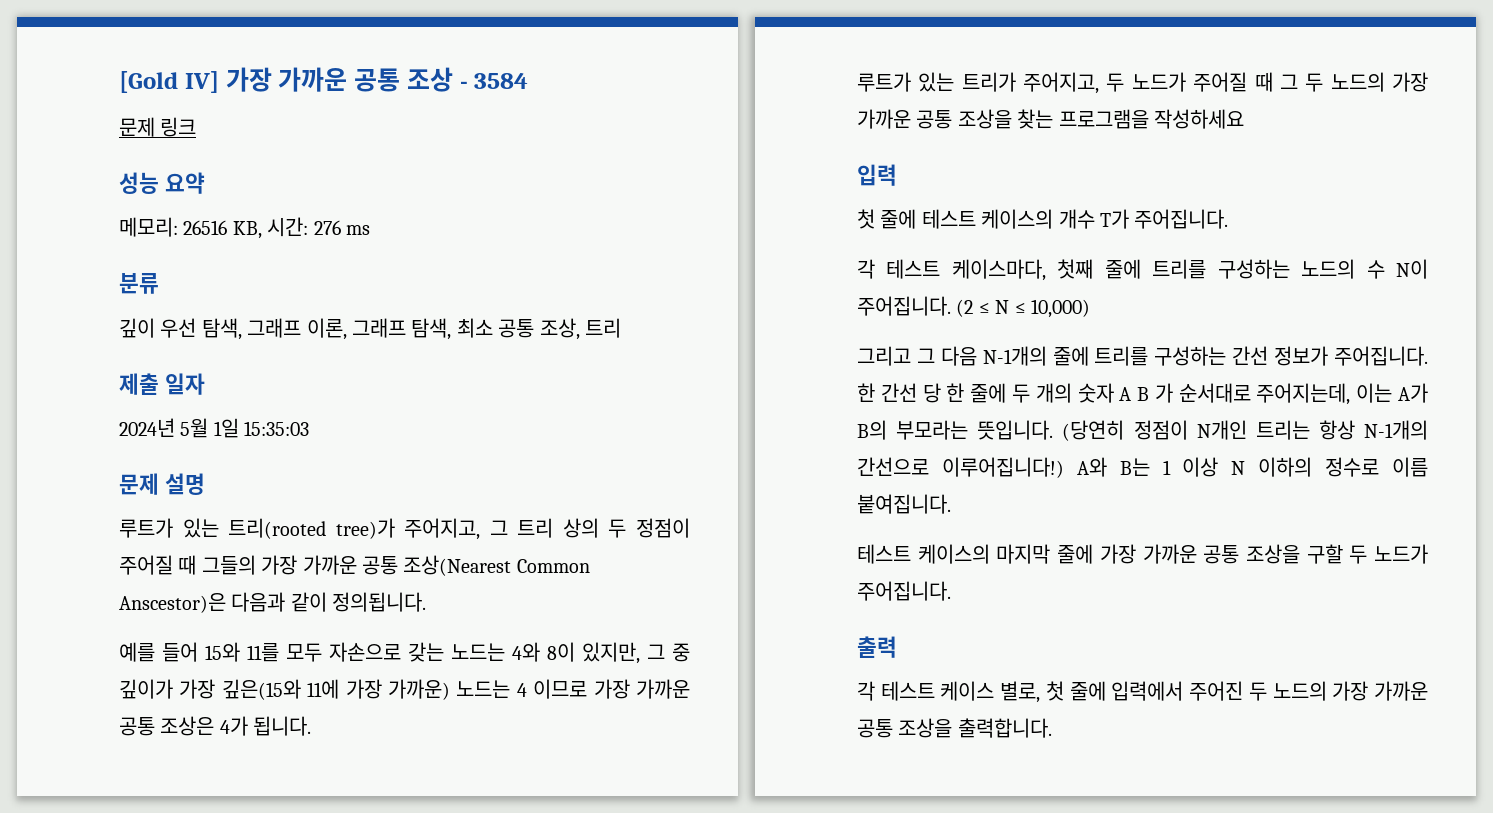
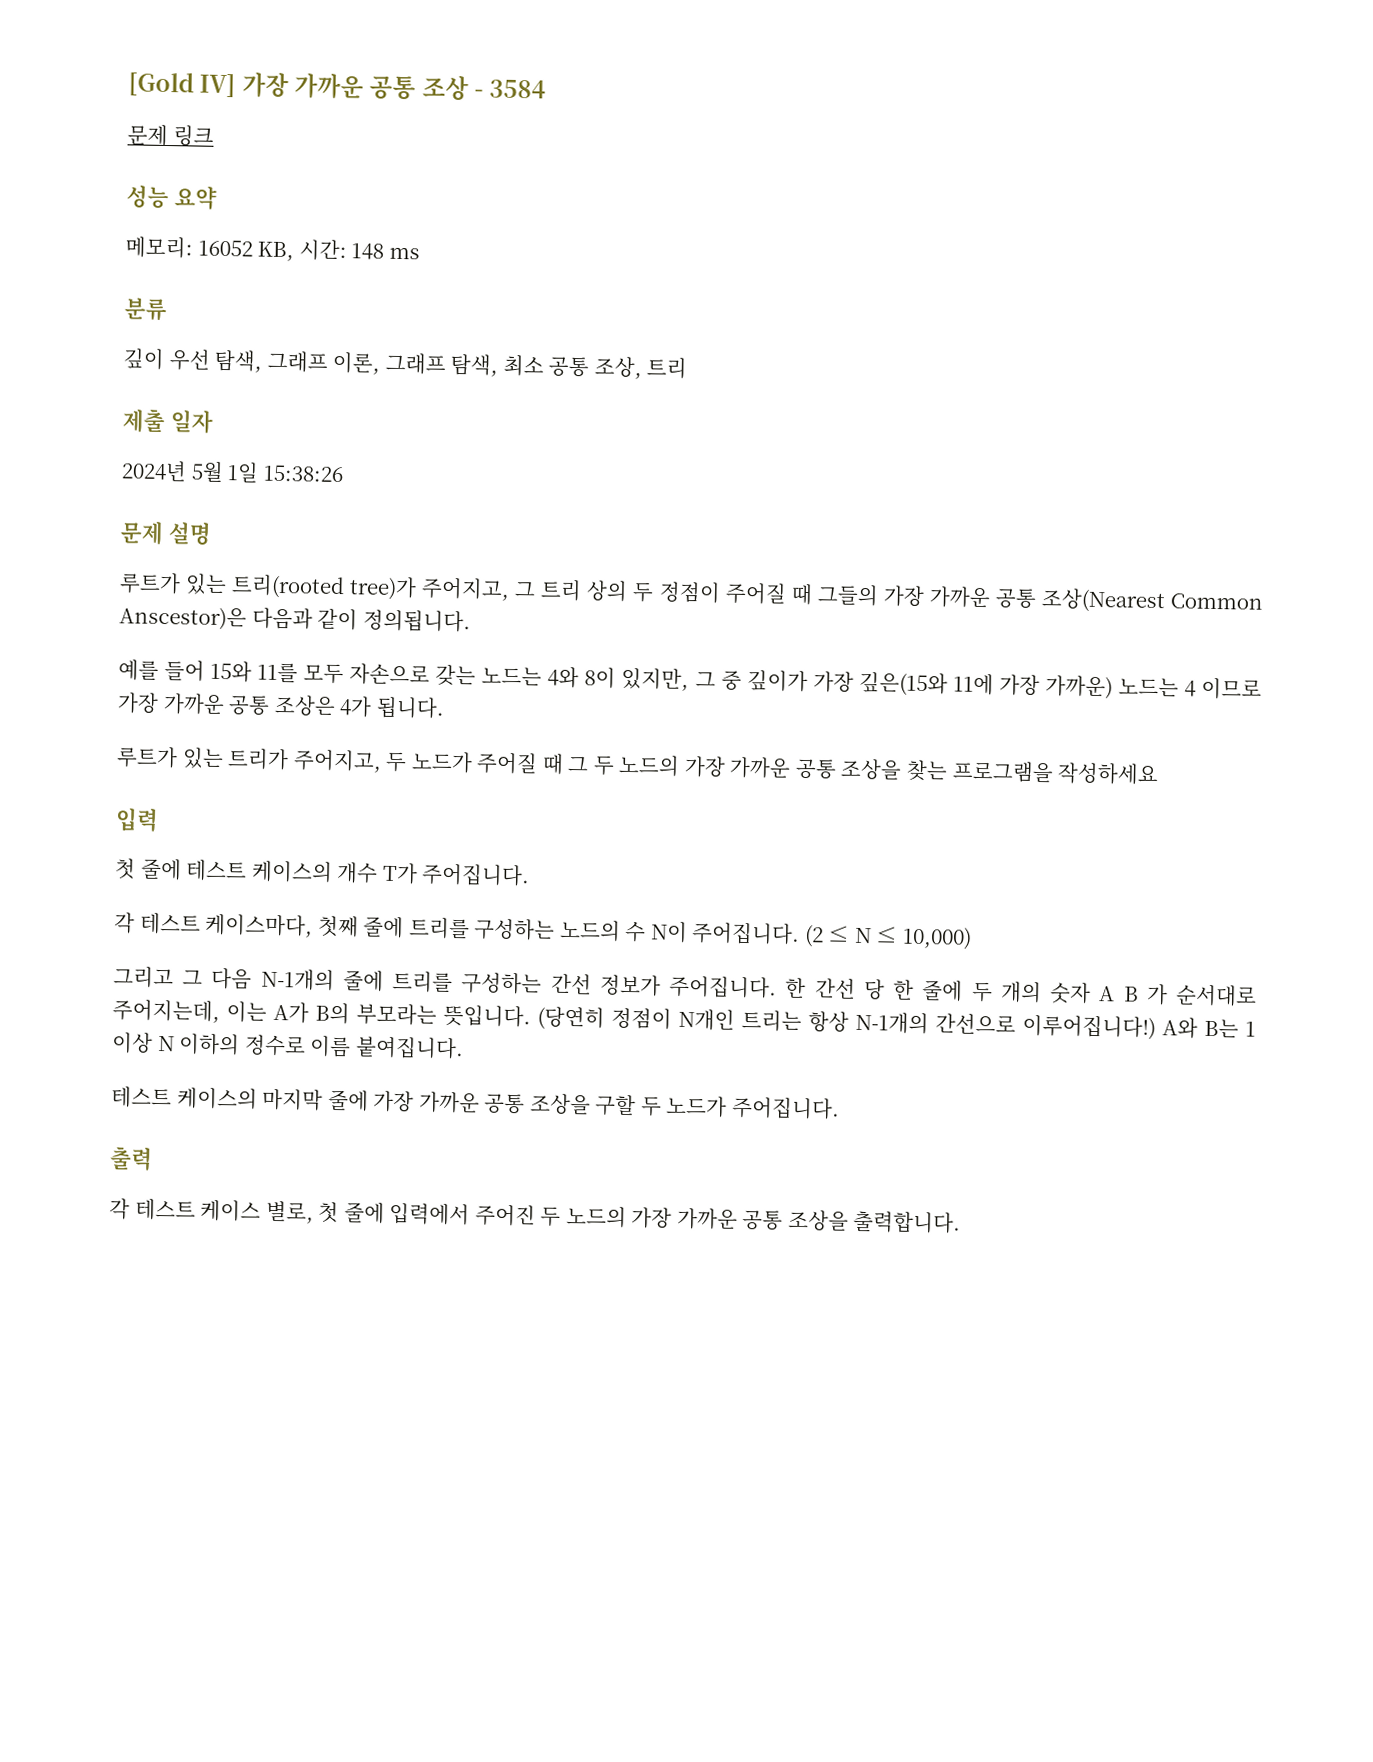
- 메모리: 26516 KB, 시간: 276 ms
+ 메모리: 16052 KB, 시간: 148 ms
- 2024년 5월 1일 15:35:03
+ 2024년 5월 1일 15:38:26

